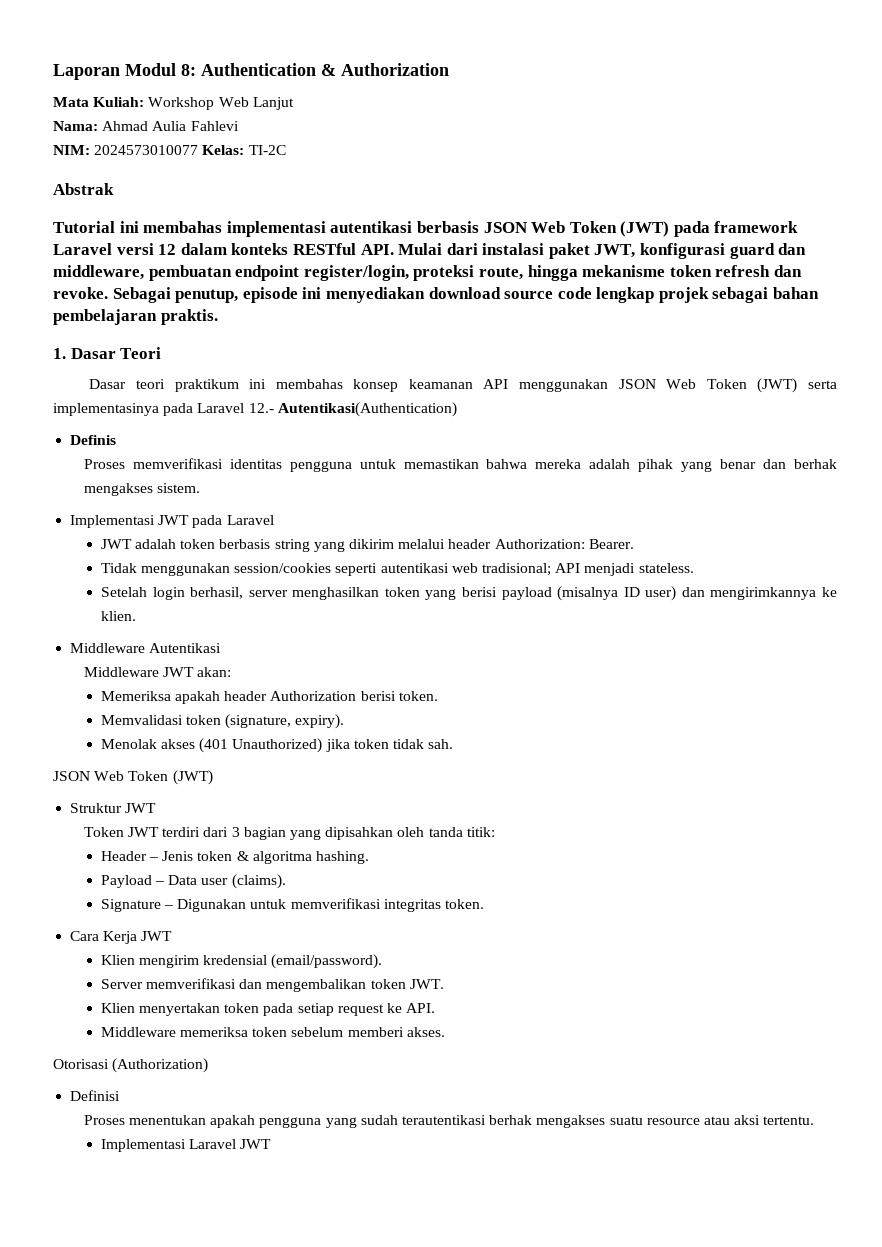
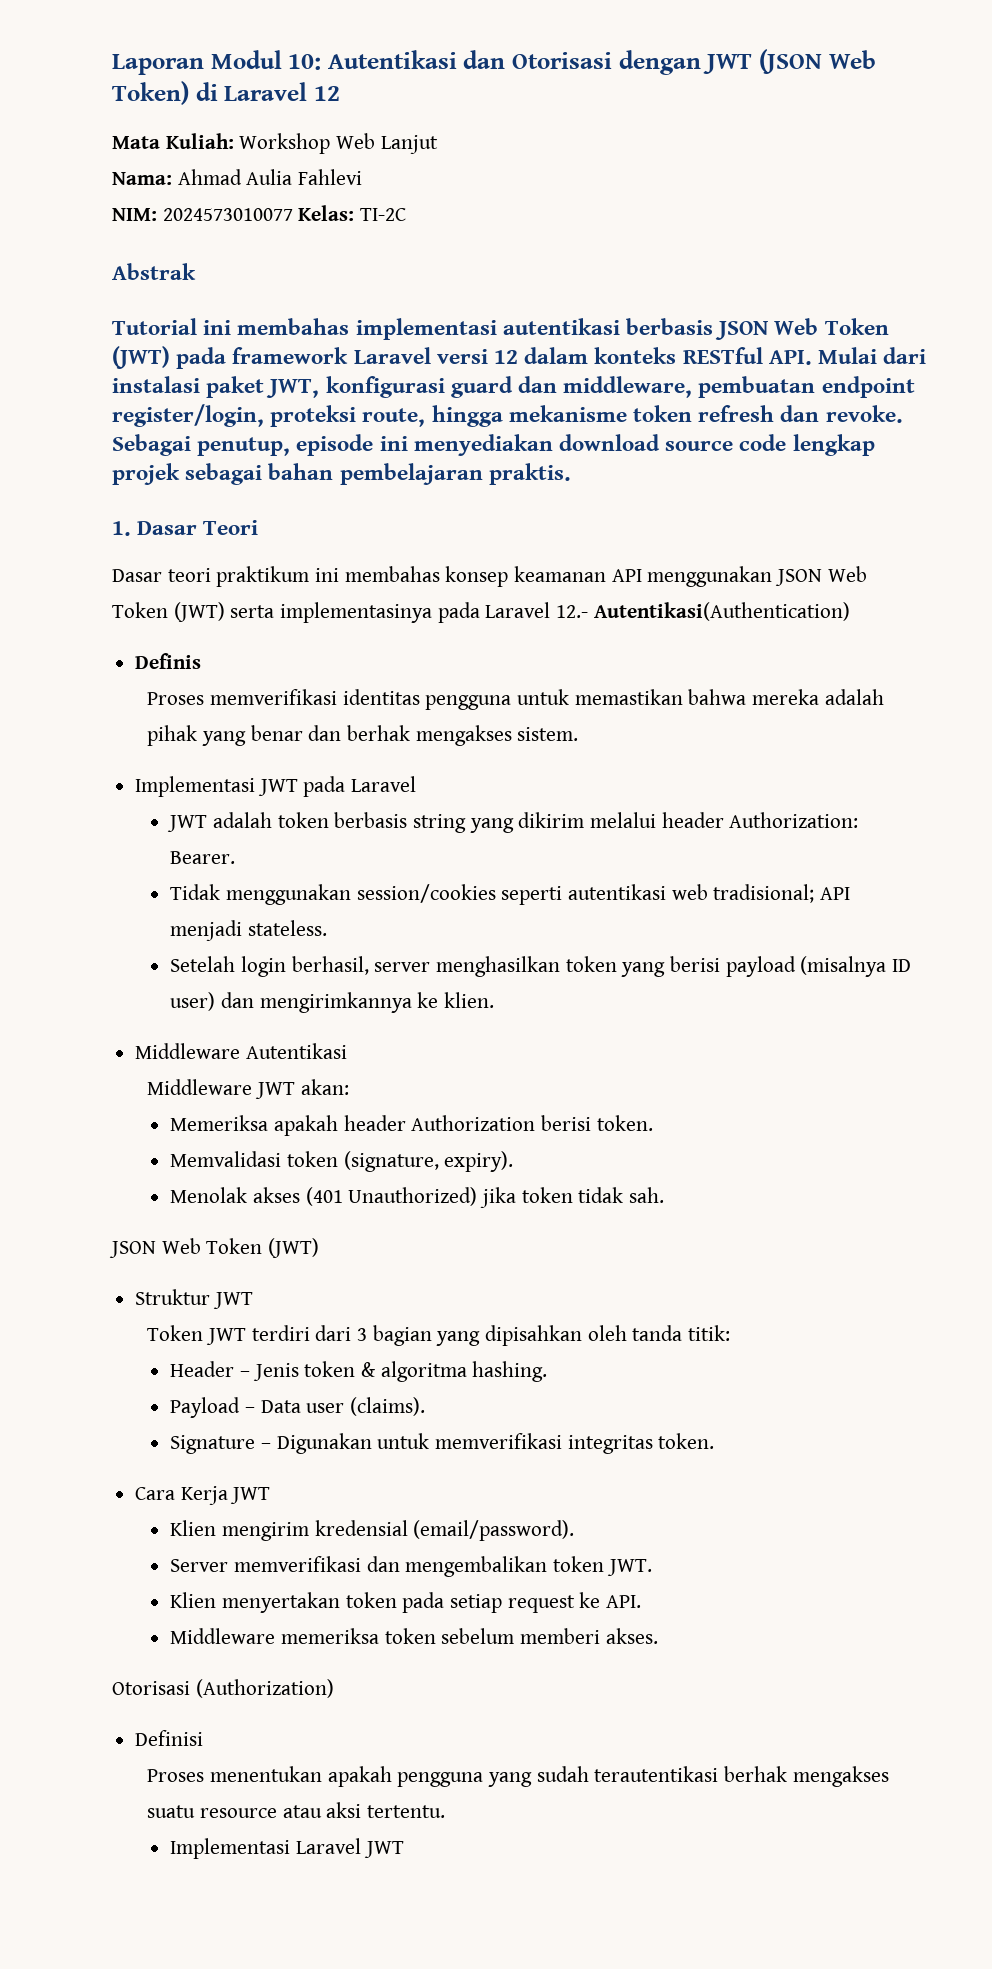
- Laporan Modul 8: Authentication & Authorization
+ Laporan Modul 10: Autentikasi dan Otorisasi dengan JWT (JSON Web Token) di Laravel 12

